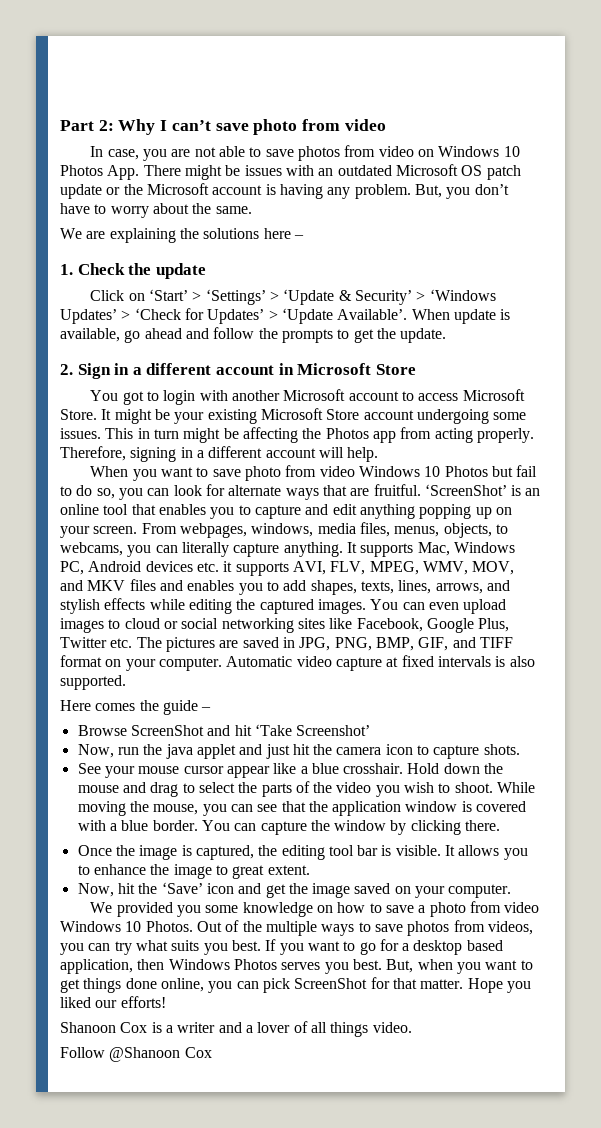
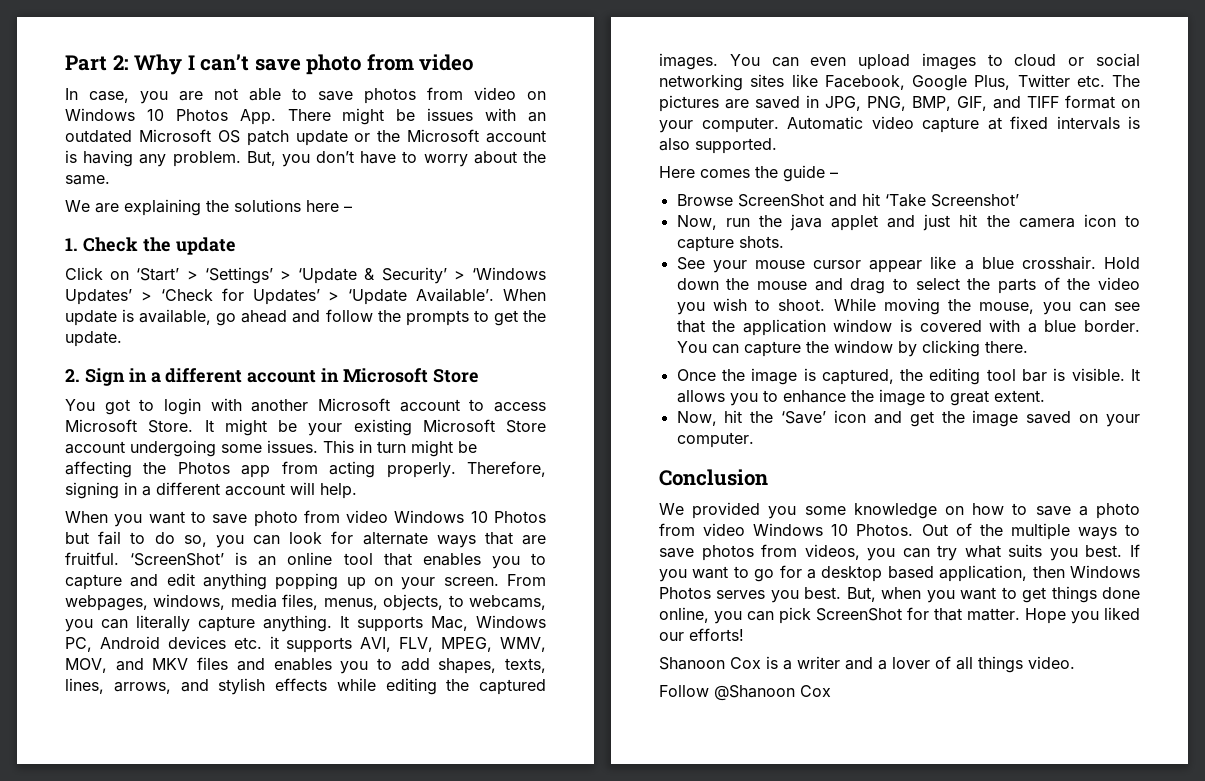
+ Conclusion

